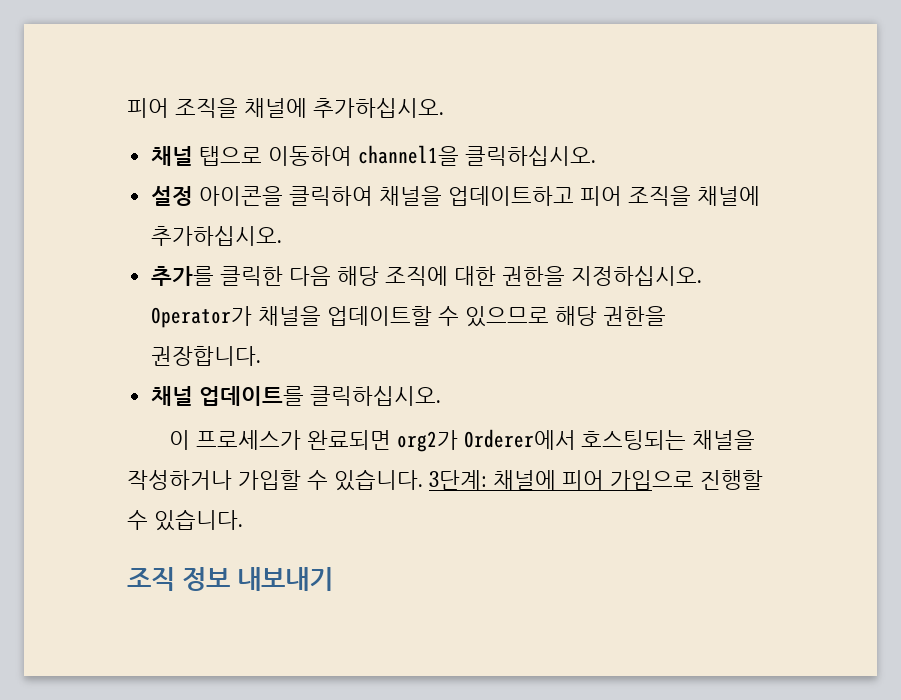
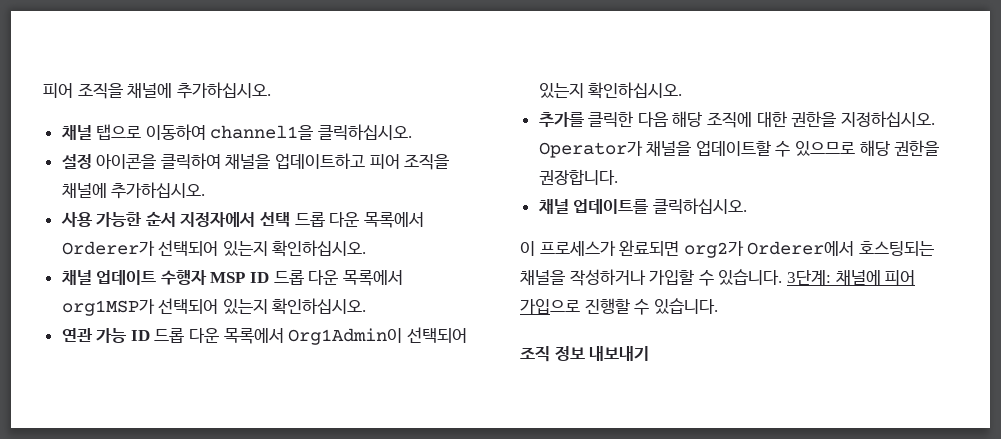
+ 사용 가능한 순서 지정자에서 선택 드롭 다운 목록에서 Orderer가 선택되어 있는지 확인하십시오.
+ 채널 업데이트 수행자 MSP ID 드롭 다운 목록에서 org1MSP가 선택되어 있는지 확인하십시오.
+ 연관 가능 ID 드롭 다운 목록에서 Org1Admin이 선택되어 있는지 확인하십시오.

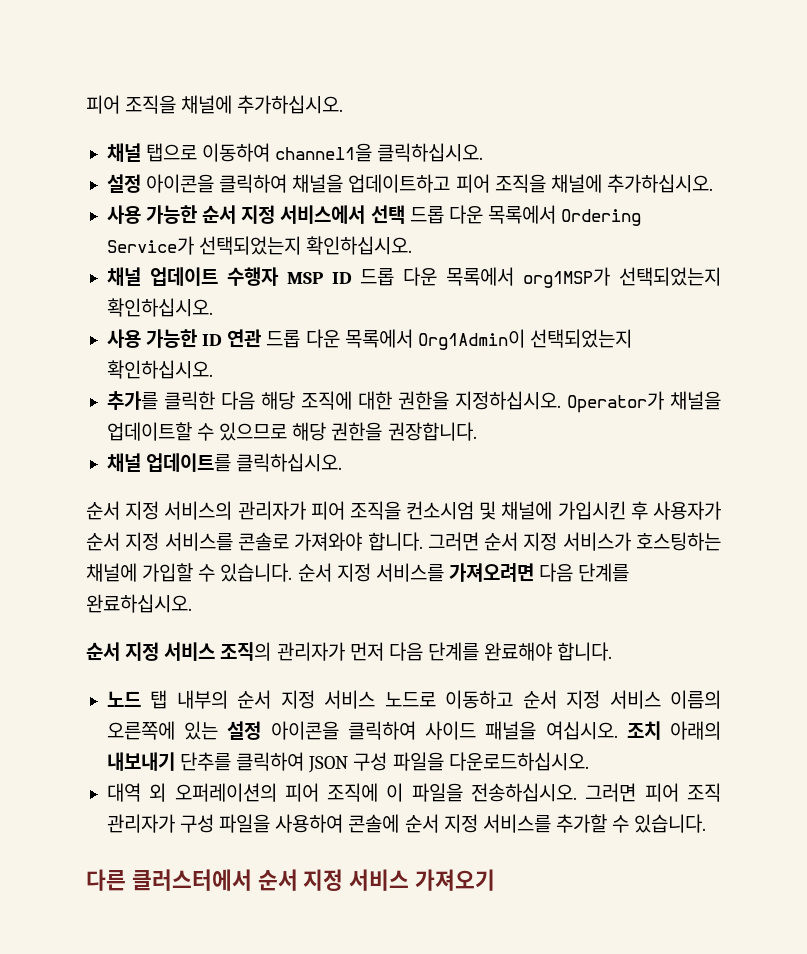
- 사용 가능한 순서 지정자에서 선택 드롭 다운 목록에서 Orderer가 선택되어 있는지 확인하십시오.
+ 사용 가능한 순서 지정 서비스에서 선택 드롭 다운 목록에서 Ordering Service가 선택되었는지 확인하십시오.
- 채널 업데이트 수행자 MSP ID 드롭 다운 목록에서 org1MSP가 선택되어 있는지 확인하십시오.
- 연관 가능 ID 드롭 다운 목록에서 Org1Admin이 선택되어 있는지 확인하십시오.
+ 채널 업데이트 수행자 MSP ID 드롭 다운 목록에서 org1MSP가 선택되었는지 확인하십시오.
+ 사용 가능한 ID 연관 드롭 다운 목록에서 Org1Admin이 선택되었는지 확인하십시오.
- 이 프로세스가 완료되면 org2가 Orderer에서 호스팅되는 채널을 작성하거나 가입할 수 있습니다. 3단계: 채널에 피어 가입으로 진행할 수 있습니다.
- 조직 정보 내보내기
+ 순서 지정 서비스의 관리자가 피어 조직을 컨소시엄 및 채널에 가입시킨 후 사용자가 순서 지정 서비스를 콘솔로 가져와야 합니다. 그러면 순서 지정 서비스가 호스팅하는 채널에 가입할 수 있습니다. 순서 지정 서비스를 가져오려면 다음 단계를 완료하십시오.
+ 순서 지정 서비스 조직의 관리자가 먼저 다음 단계를 완료해야 합니다.
+ 노드 탭 내부의 순서 지정 서비스 노드로 이동하고 순서 지정 서비스 이름의 오른쪽에 있는 설정 아이콘을 클릭하여 사이드 패널을 여십시오. 조치 아래의 내보내기 단추를 클릭하여 JSON 구성 파일을 다운로드하십시오.
+ 대역 외 오퍼레이션의 피어 조직에 이 파일을 전송하십시오. 그러면 피어 조직 관리자가 구성 파일을 사용하여 콘솔에 순서 지정 서비스를 추가할 수 있습니다.
+ 다른 클러스터에서 순서 지정 서비스 가져오기

